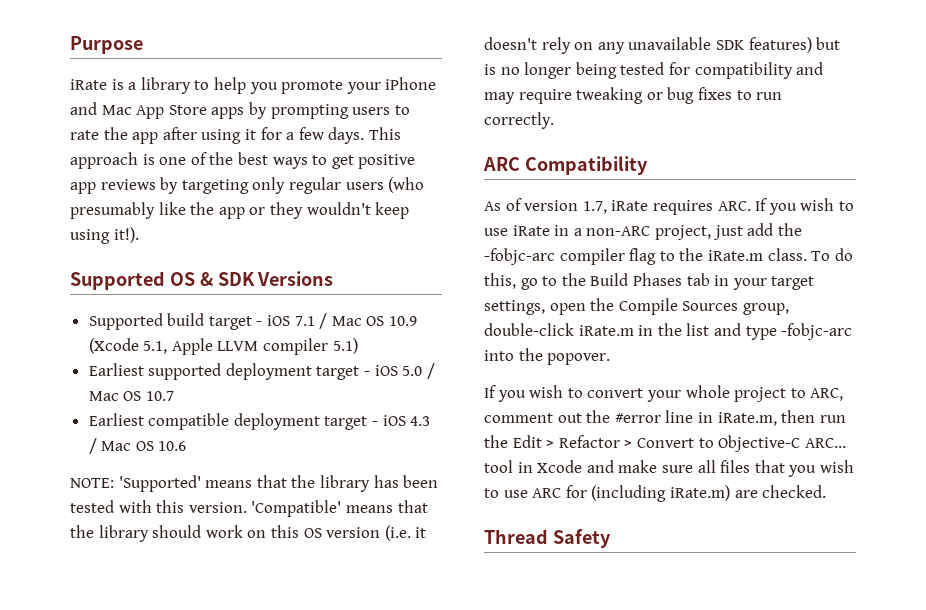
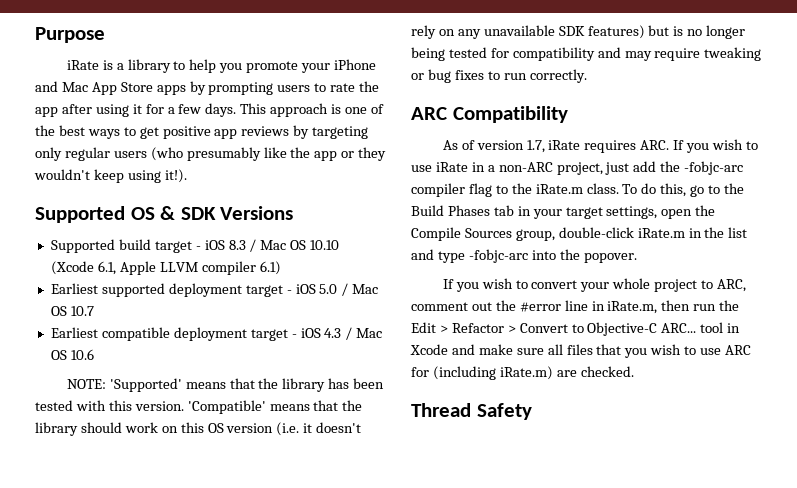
- Supported build target - iOS 7.1 / Mac OS 10.9 (Xcode 5.1, Apple LLVM compiler 5.1)
+ Supported build target - iOS 8.3 / Mac OS 10.10 (Xcode 6.1, Apple LLVM compiler 6.1)

